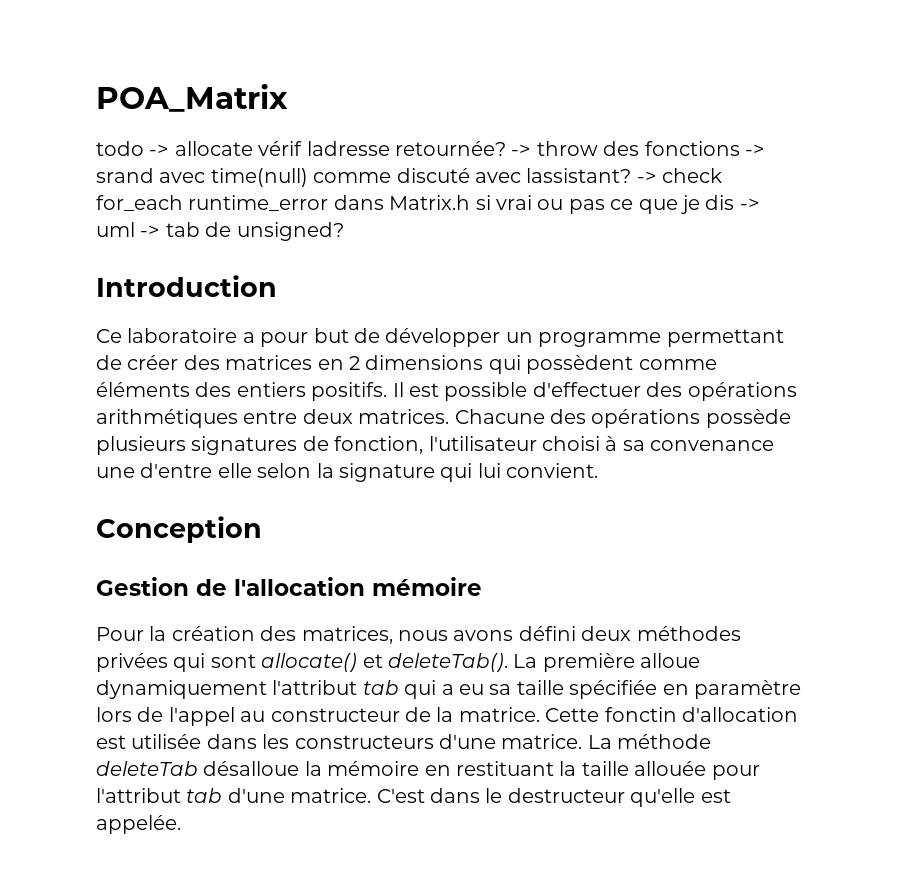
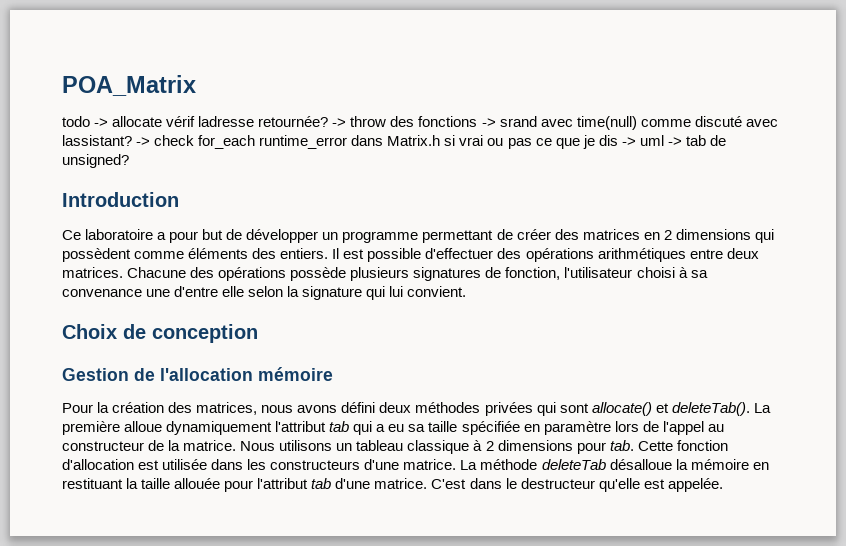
- Ce laboratoire a pour but de développer un programme permettant de créer des matrices en 2 dimensions qui possèdent comme éléments des entiers positifs.
+ Ce laboratoire a pour but de développer un programme permettant de créer des matrices en 2 dimensions qui possèdent comme éléments des entiers.
- Conception
+ Choix de conception
- Cette fonctin d'allocation est utilisée dans les constructeurs d'une matrice.
+ Nous utilisons un tableau classique à 2 dimensions pour tab. Cette fonction d'allocation est utilisée dans les constructeurs d'une matrice.

